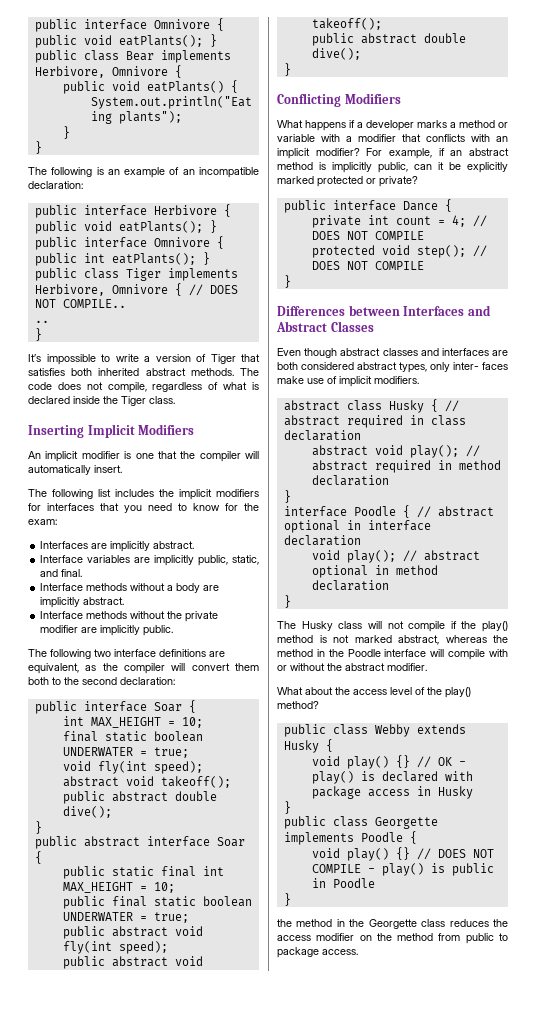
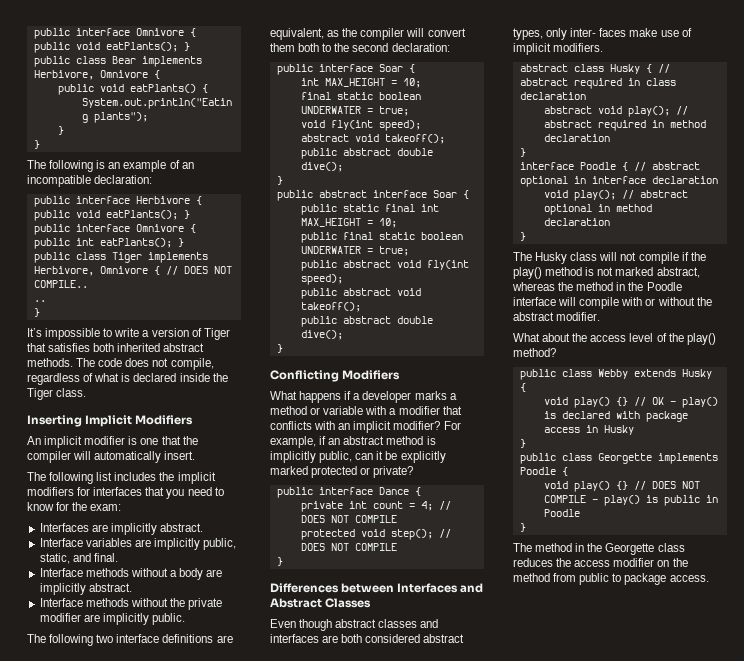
- the method in the Georgette class reduces the access modifier on the method from public to package access.
+ The method in the Georgette class reduces the access modifier on the method from public to package access.

